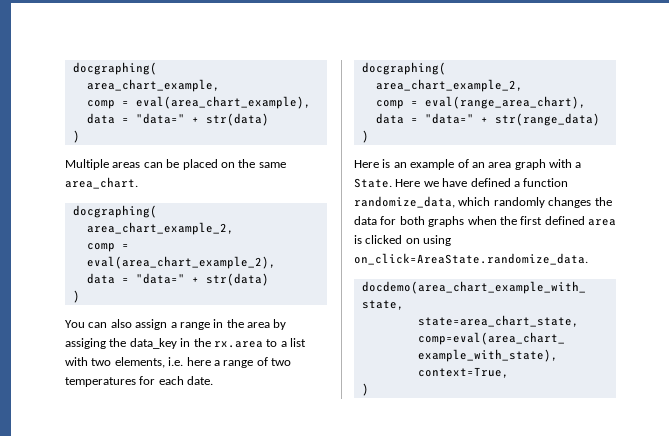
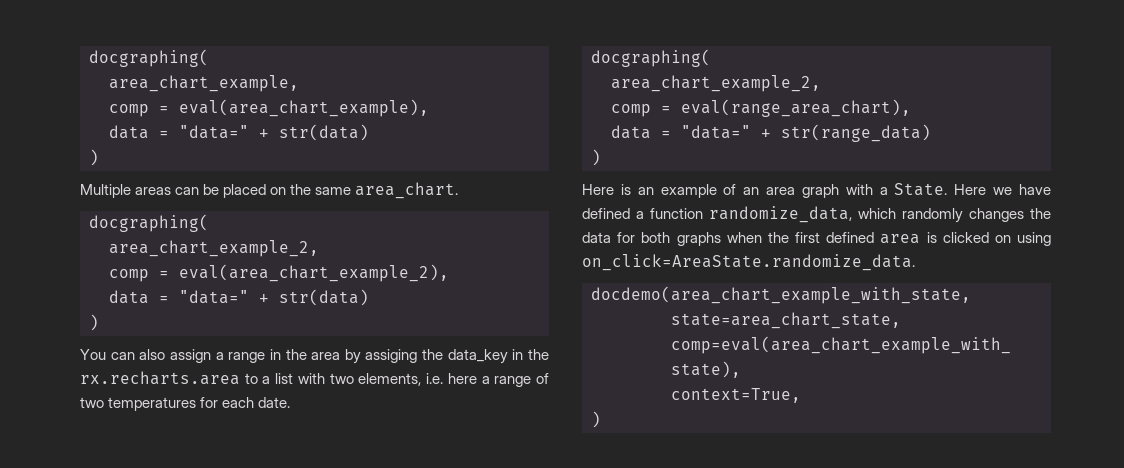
- You can also assign a range in the area by assiging the data_key in the rx.area to a list with two elements, i.e. here a range of two temperatures for each date.
+ You can also assign a range in the area by assiging the data_key in the rx.recharts.area to a list with two elements, i.e. here a range of two temperatures for each date.

